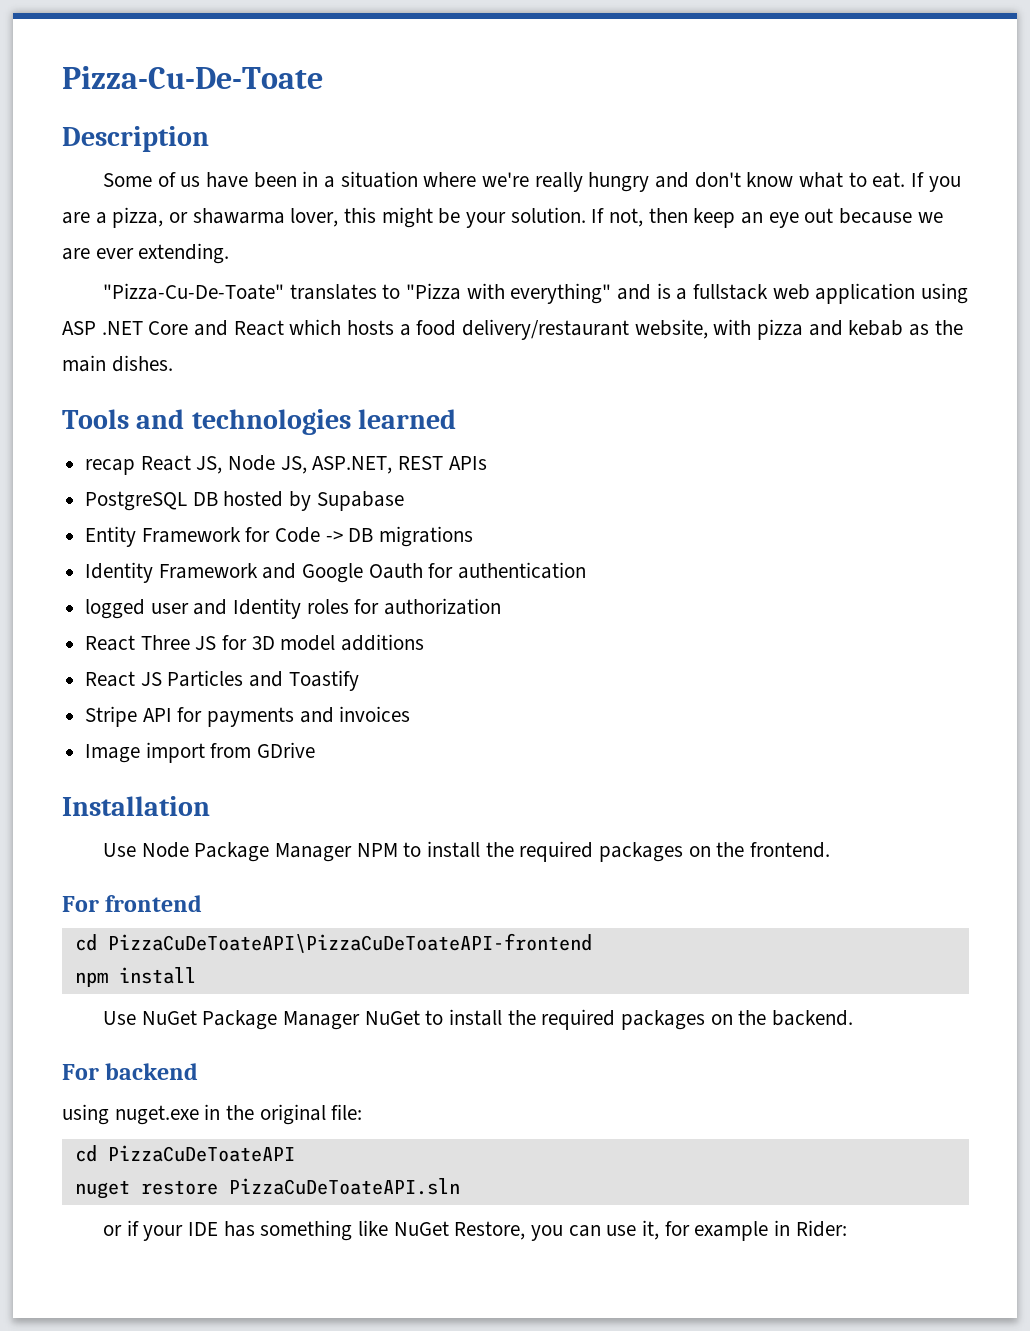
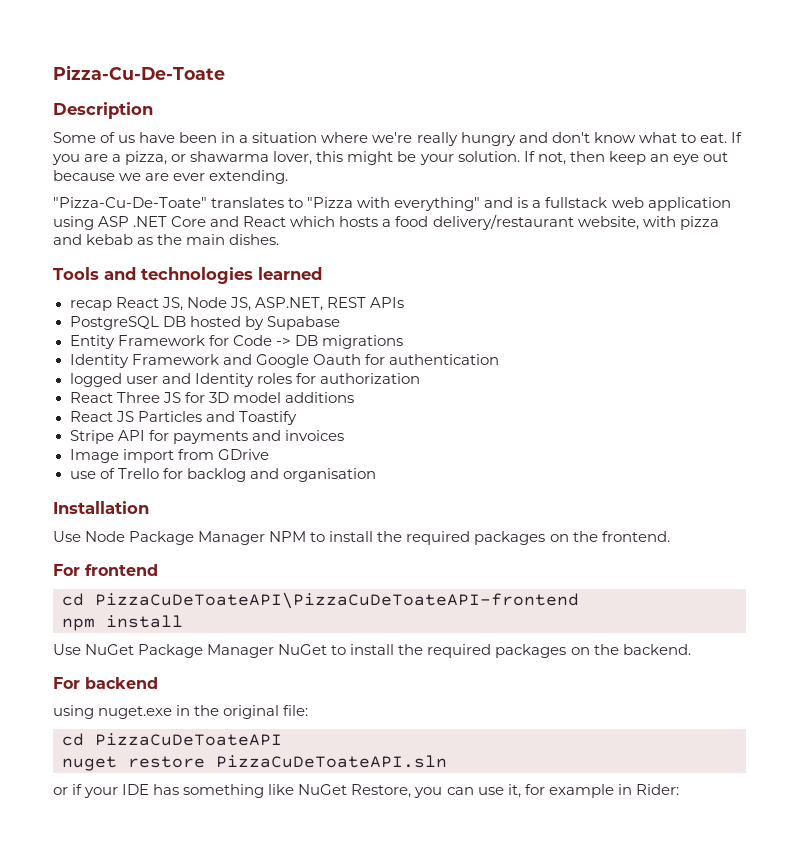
+ use of Trello for backlog and organisation

